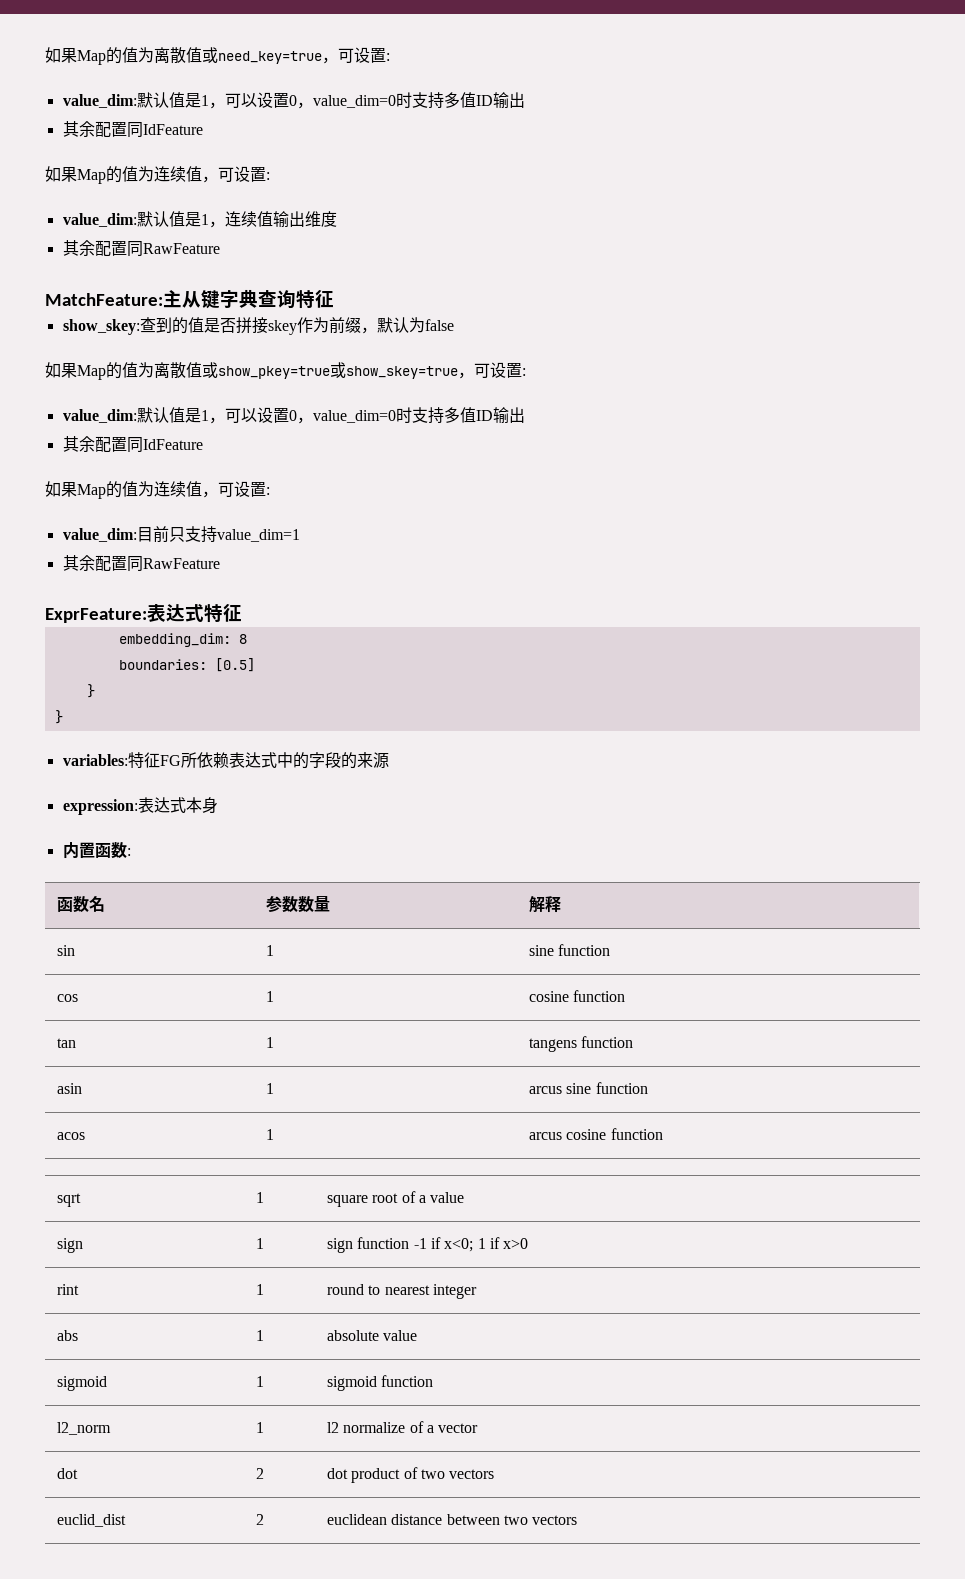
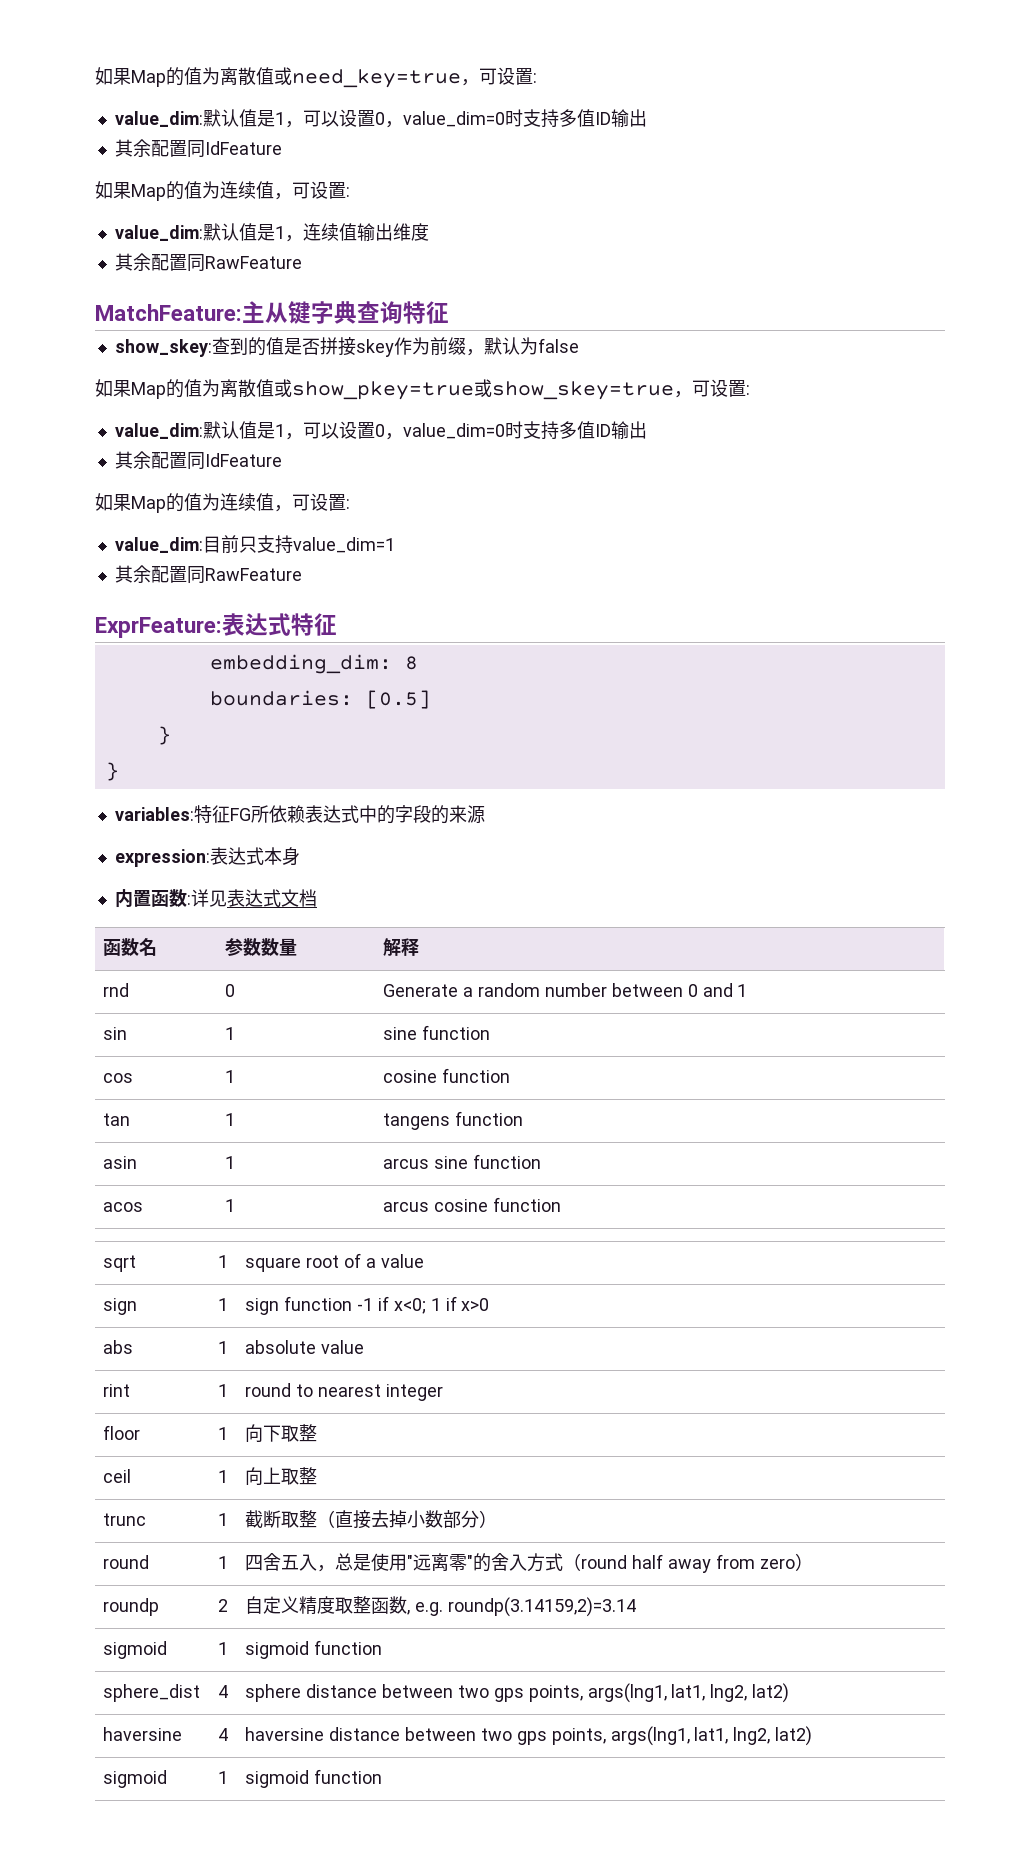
- 内置函数:
+ 内置函数:详见表达式文档
+ rnd | 0 | Generate a random number between 0 and 1
+ abs | 1 | absolute value
- abs | 1 | absolute value
+ floor | 1 | 向下取整
+ ceil | 1 | 向上取整
+ trunc | 1 | 截断取整（直接去掉小数部分）
+ round | 1 | 四舍五入，总是使用"远离零"的舍入方式（round half away from zero）
+ roundp | 2 | 自定义精度取整函数, e.g. roundp(3.14159,2)=3.14
  sigmoid | 1 | sigmoid function
- l2_norm | 1 | l2 normalize of a vector
- dot | 2 | dot product of two vectors
- euclid_dist | 2 | euclidean distance between two vectors
+ sphere_dist | 4 | sphere distance between two gps points, args(lng1, lat1, lng2, lat2)
+ haversine | 4 | haversine distance between two gps points, args(lng1, lat1, lng2, lat2)
+ sigmoid | 1 | sigmoid function

